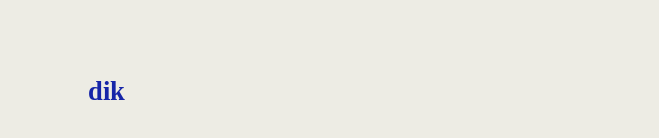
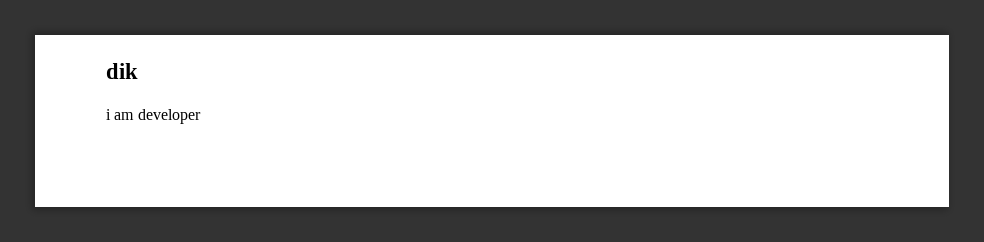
+ i am developer

